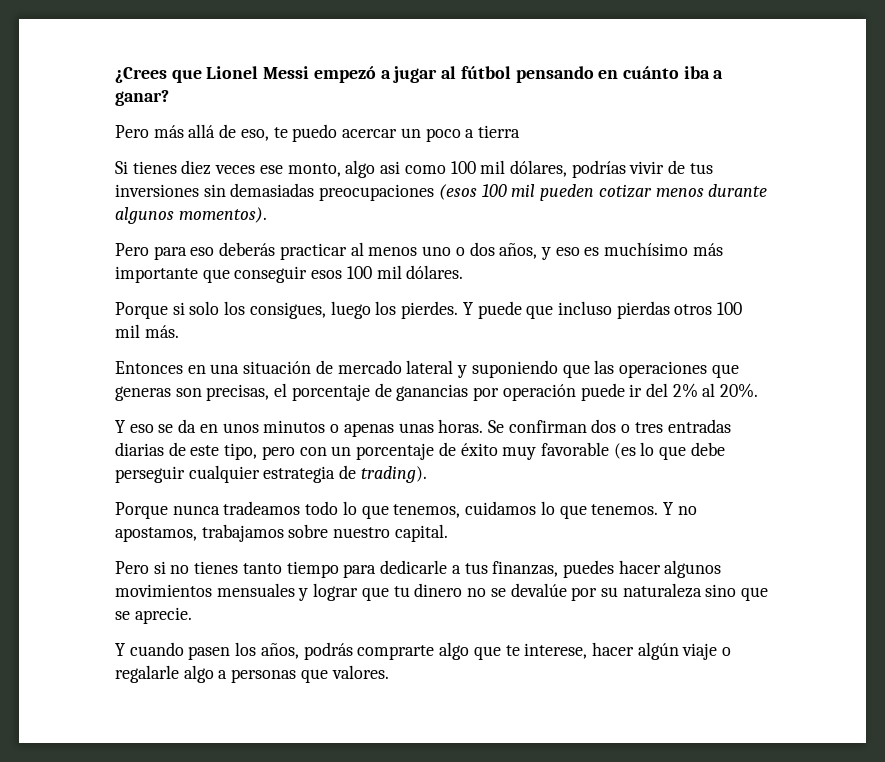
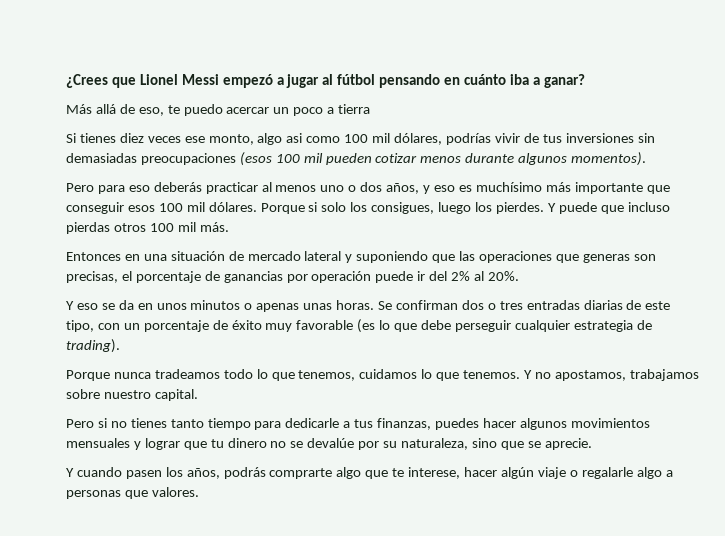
- Pero más allá de eso, te puedo acercar un poco a tierra
+ Más allá de eso, te puedo acercar un poco a tierra
- Pero para eso deberás practicar al menos uno o dos años, y eso es muchísimo más importante que conseguir esos 100 mil dólares.
- Porque si solo los consigues, luego los pierdes.
+ Pero para eso deberás practicar al menos uno o dos años, y eso es muchísimo más importante que conseguir esos 100 mil dólares. Porque si solo los consigues, luego los pierdes.
- Se confirman dos o tres entradas diarias de este tipo, pero con un porcentaje de éxito muy favorable (es lo que debe perseguir cualquier estrategia de trading).
+ Se confirman dos o tres entradas diarias de este tipo, con un porcentaje de éxito muy favorable (es lo que debe perseguir cualquier estrategia de trading).
- Pero si no tienes tanto tiempo para dedicarle a tus finanzas, puedes hacer algunos movimientos mensuales y lograr que tu dinero no se devalúe por su naturaleza sino que se aprecie.
+ Pero si no tienes tanto tiempo para dedicarle a tus finanzas, puedes hacer algunos movimientos mensuales y lograr que tu dinero no se devalúe por su naturaleza, sino que se aprecie.

